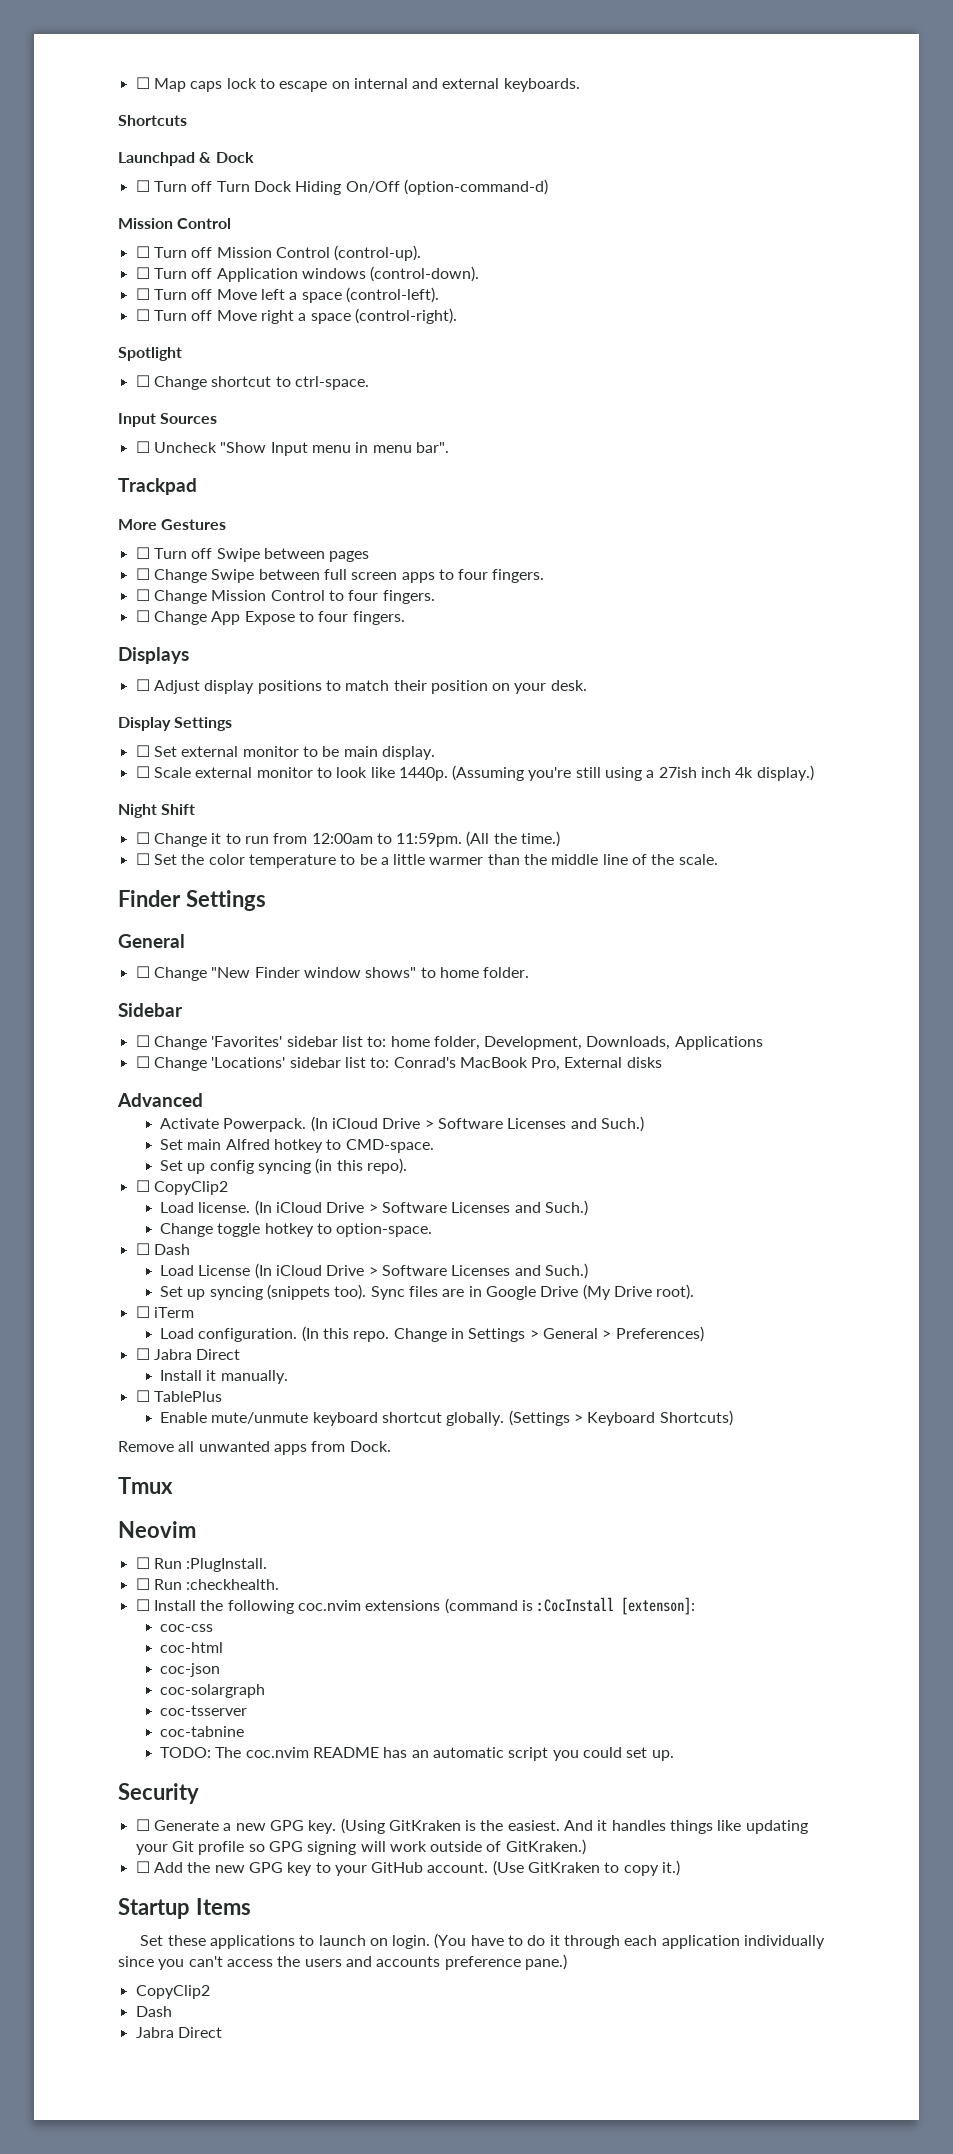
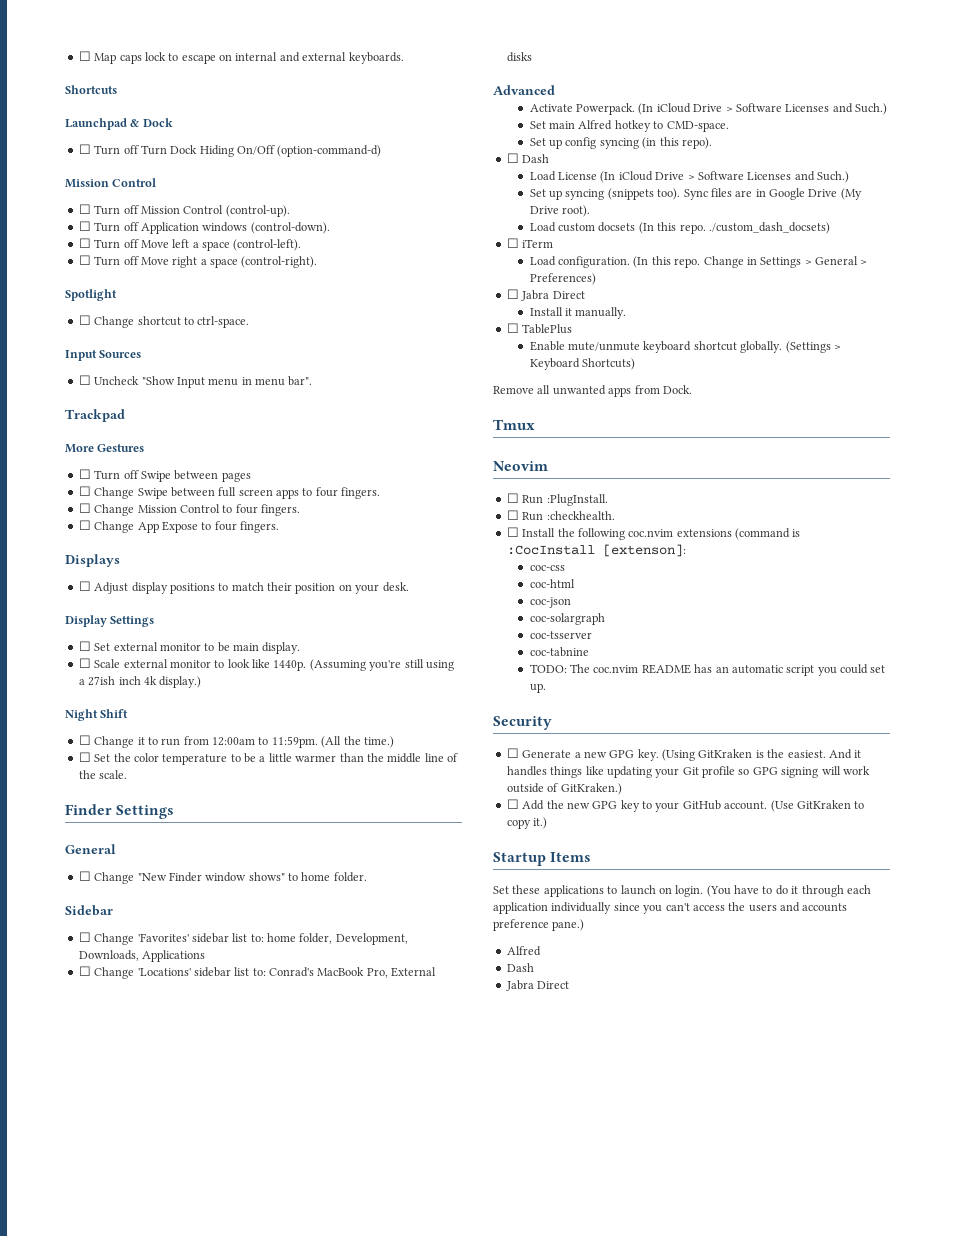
- ☐ CopyClip2
- Load license. (In iCloud Drive > Software Licenses and Such.)
- Change toggle hotkey to option-space.
+ Load custom docsets (In this repo. ./custom_dash_docsets)
  (You have to do it through each application individually since you can't access the users and accounts preference pane.)
- CopyClip2
+ Alfred

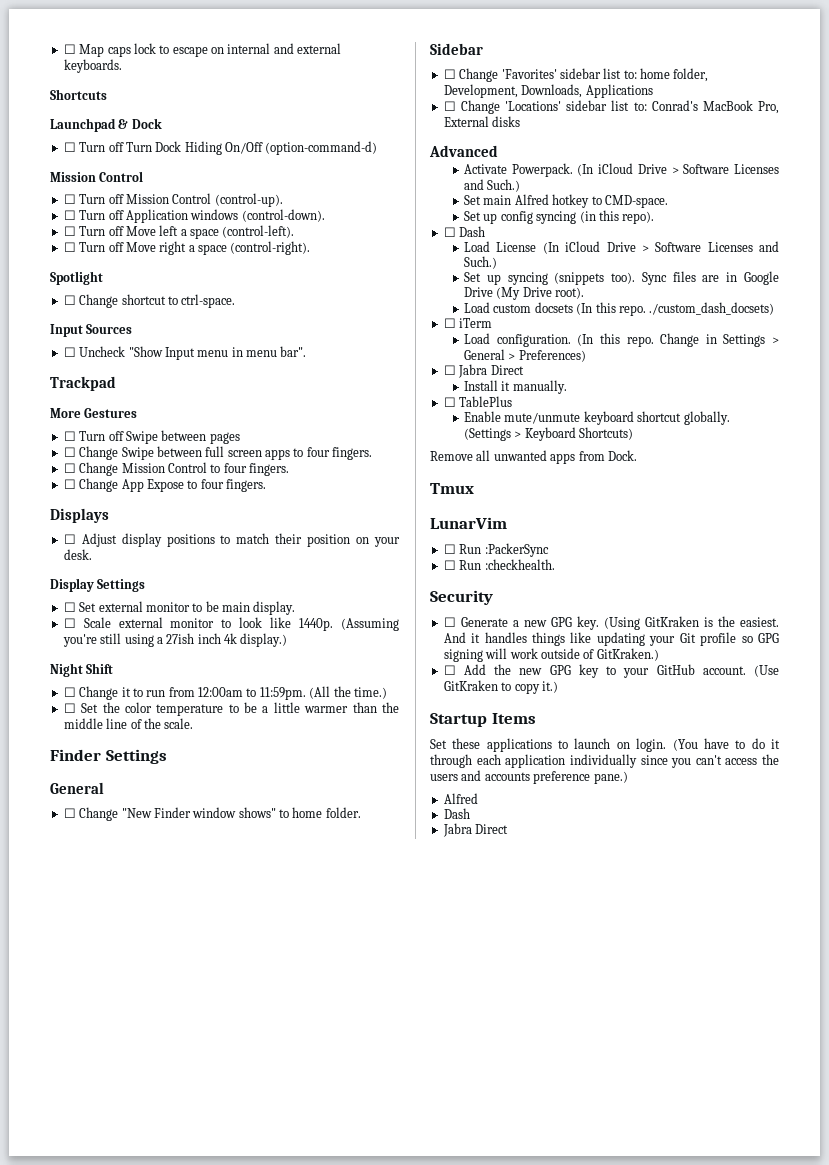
- Neovim
- ☐ Run :PlugInstall.
+ LunarVim
+ ☐ Run :PackerSync
- ☐ Install the following coc.nvim extensions (command is :CocInstall [extenson]:
- coc-css
- coc-html
- coc-json
- coc-solargraph
- coc-tsserver
- coc-tabnine
- TODO: The coc.nvim README has an automatic script you could set up.

